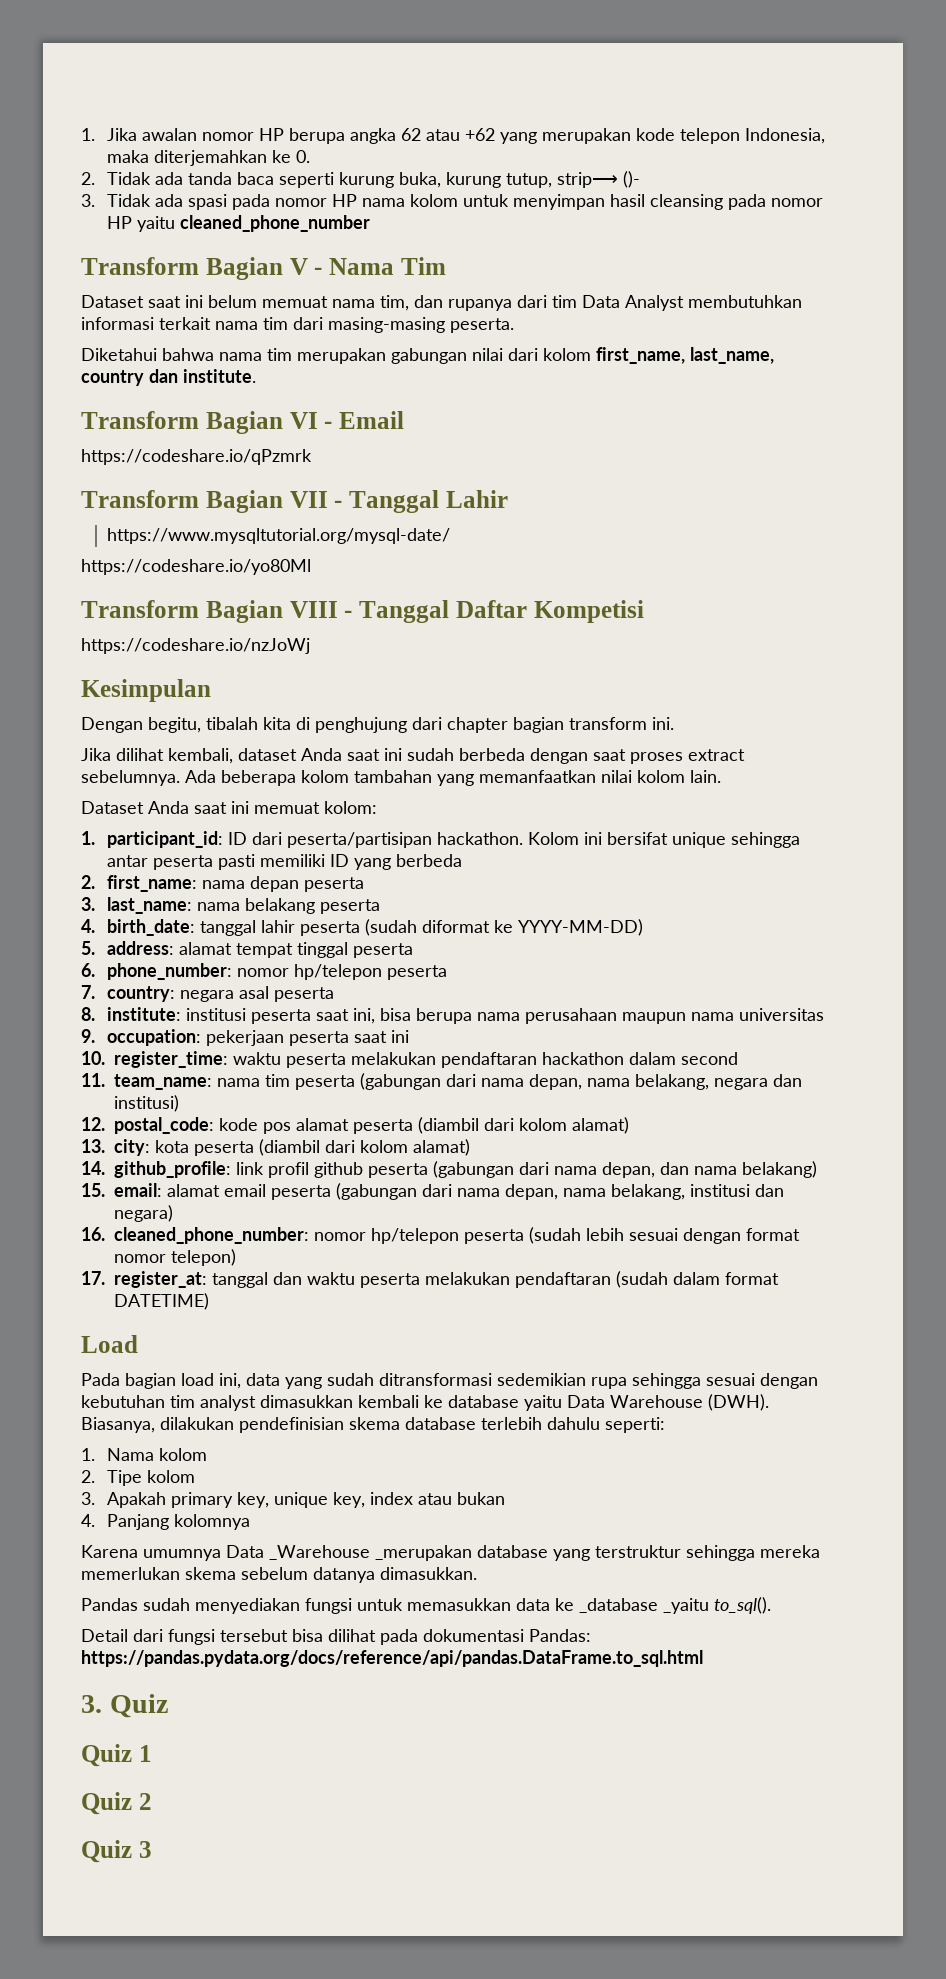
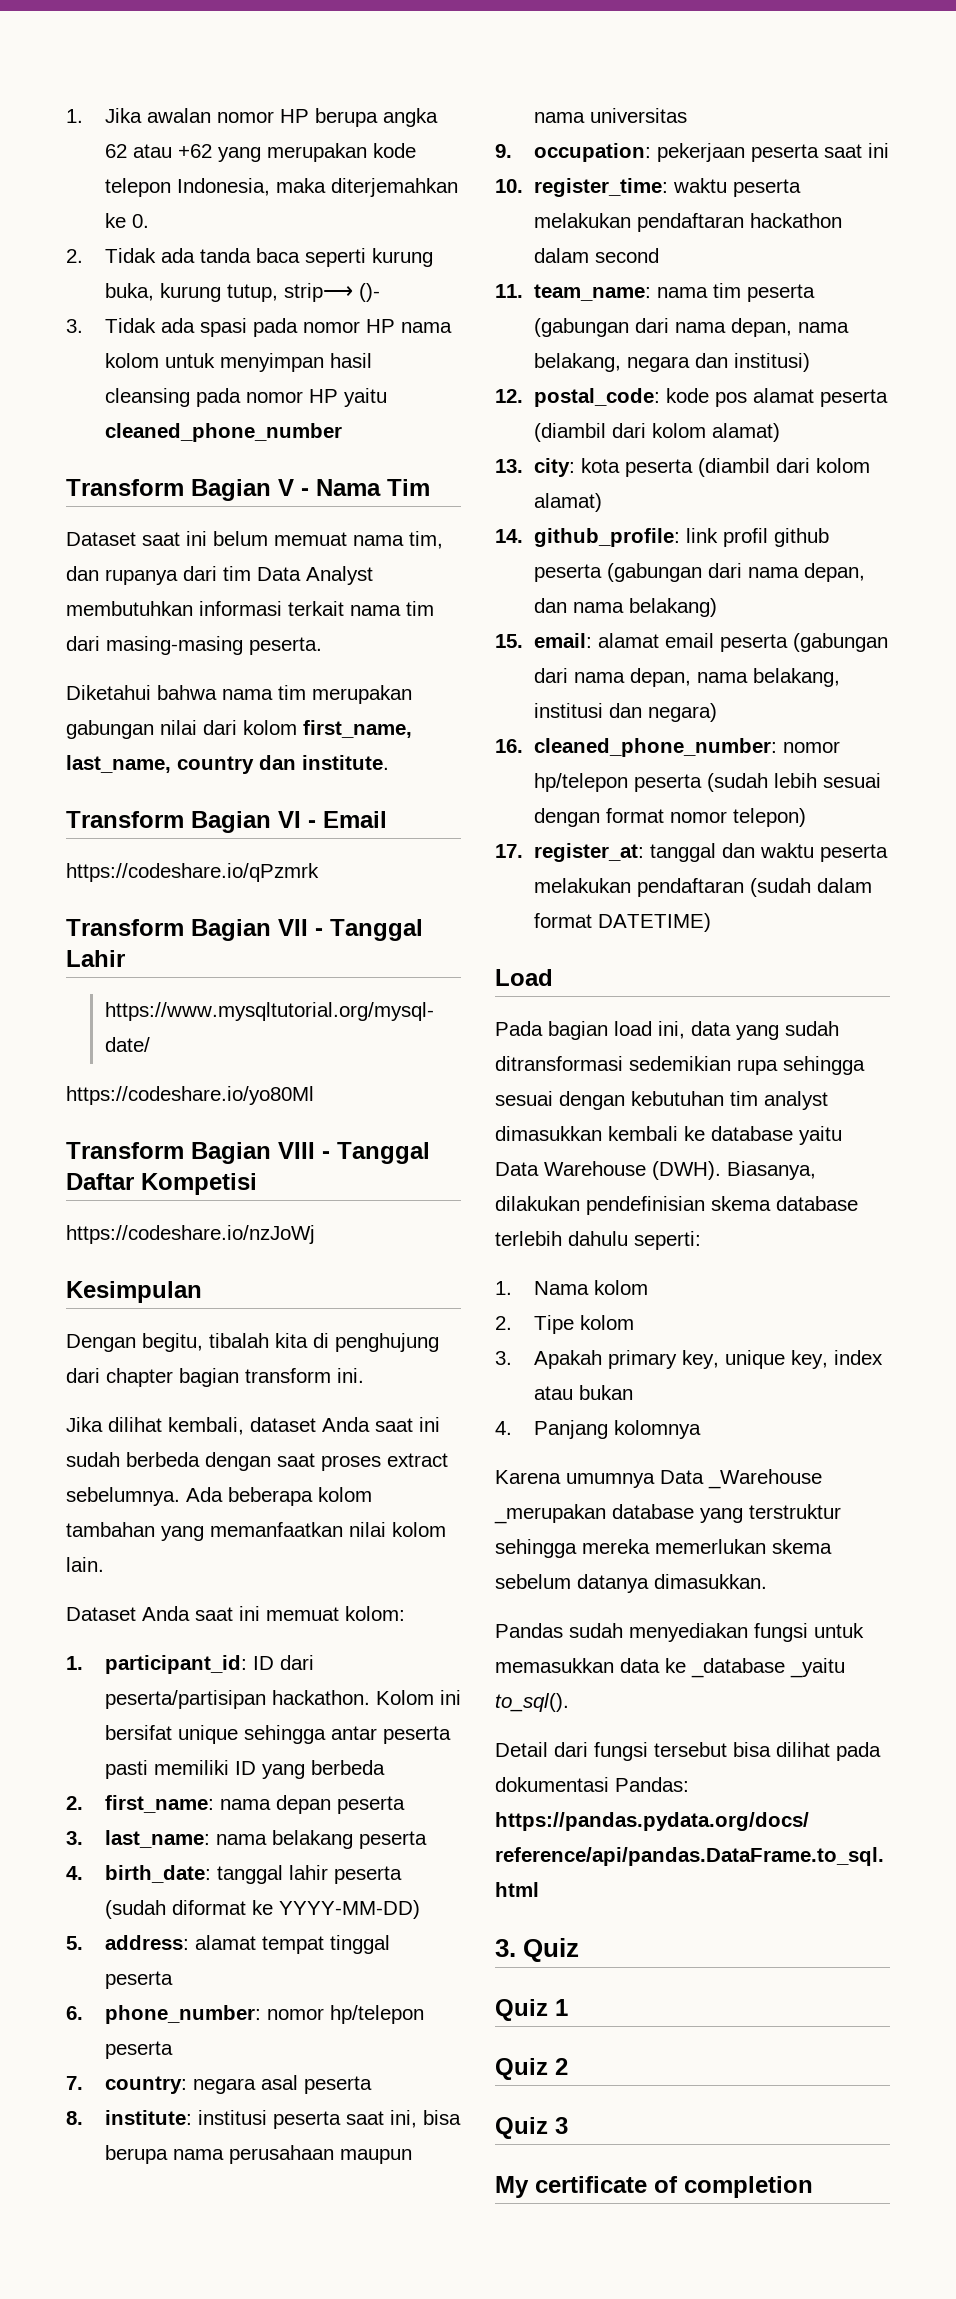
+ My certificate of completion

